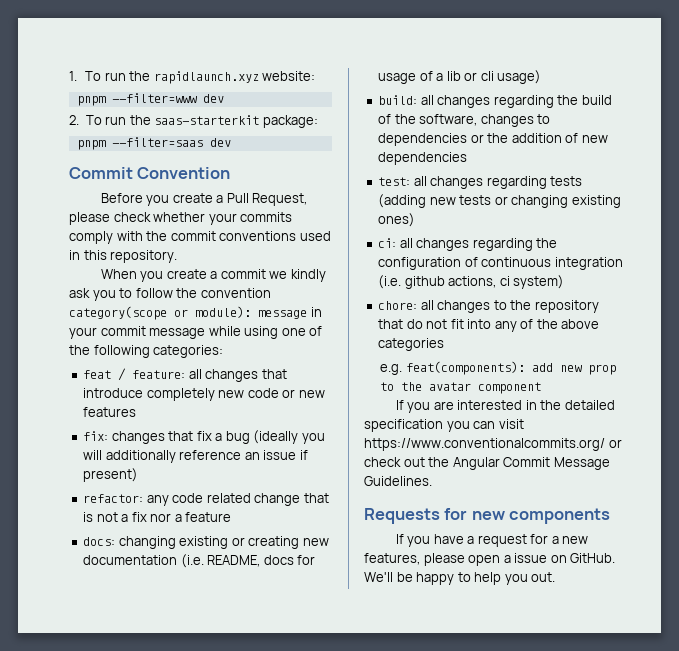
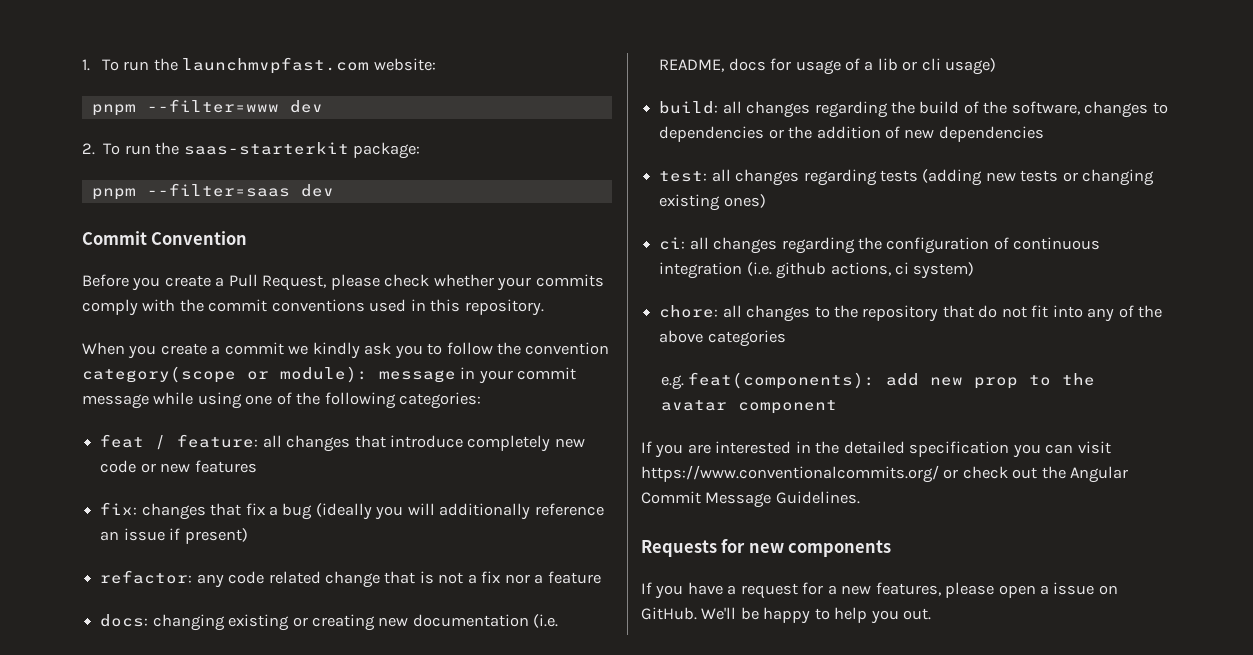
- 1. To run the rapidlaunch.xyz website:
+ 1. To run the launchmvpfast.com website:

